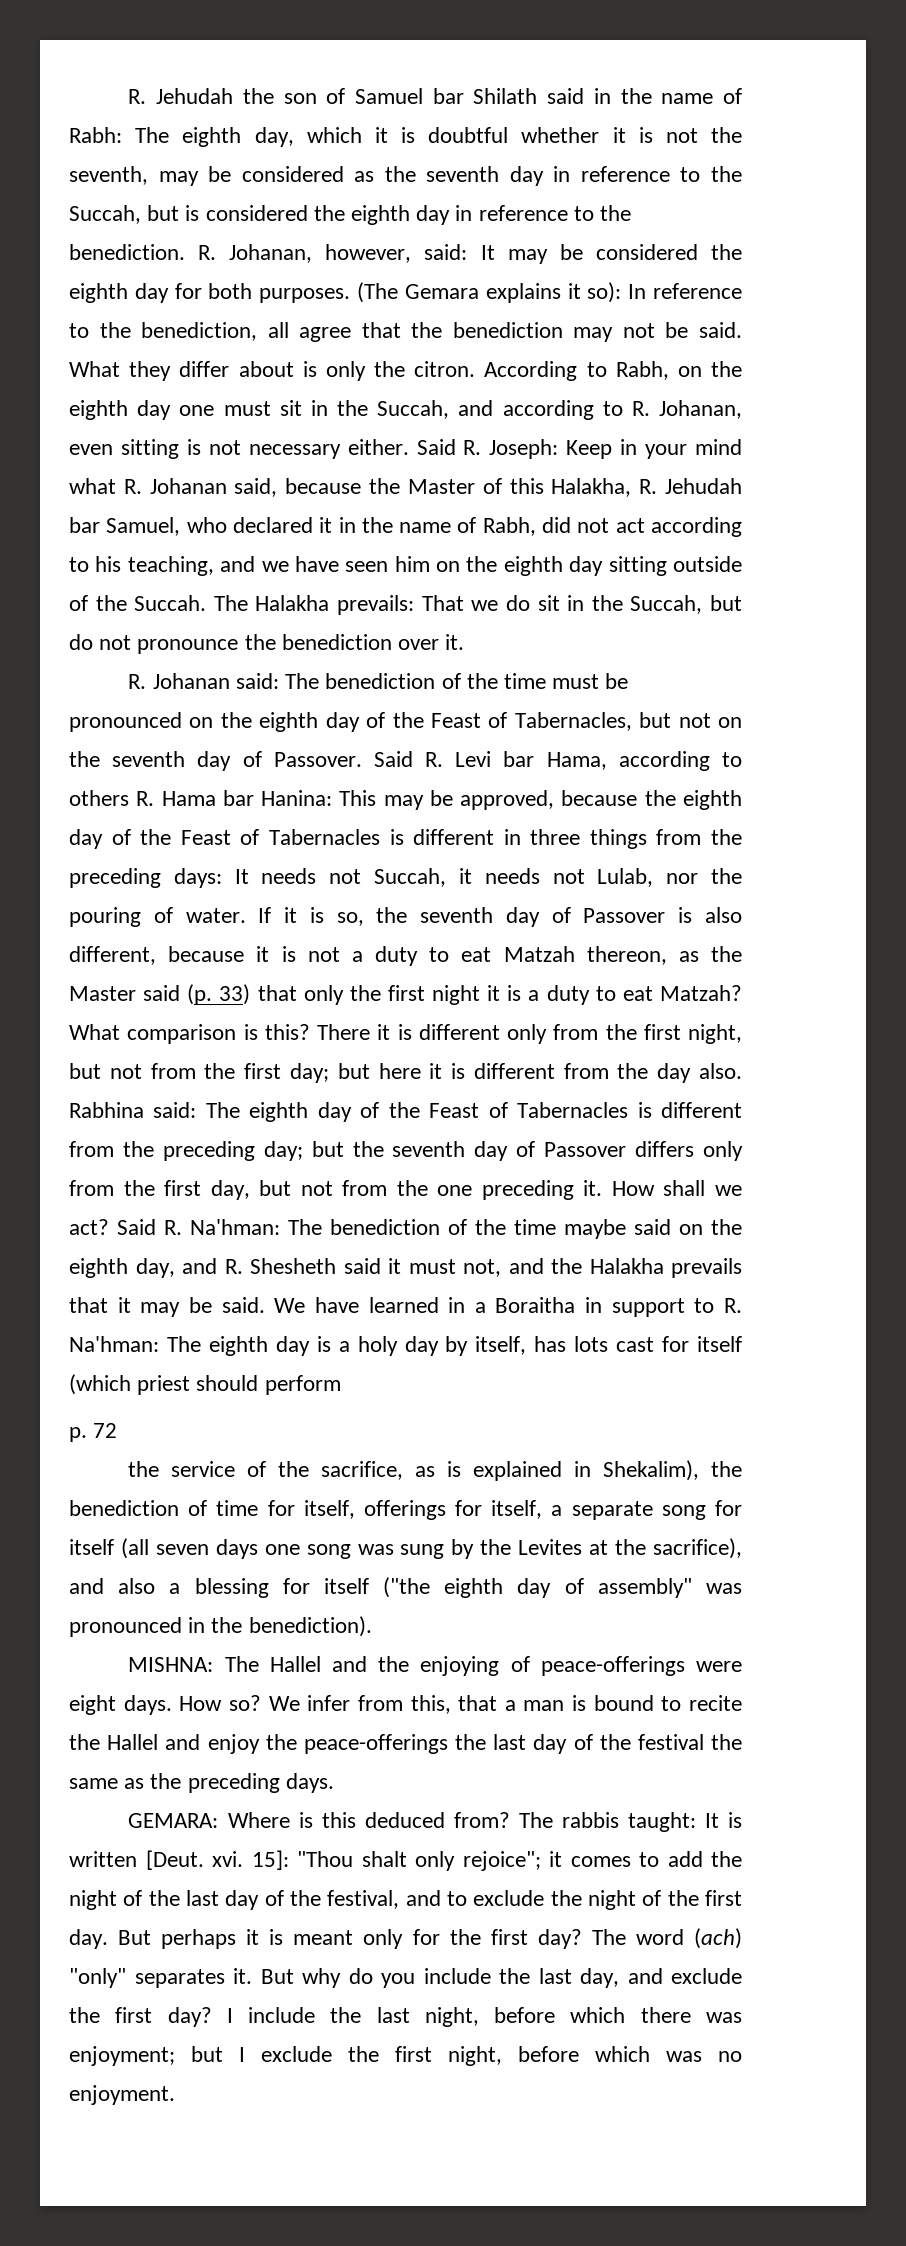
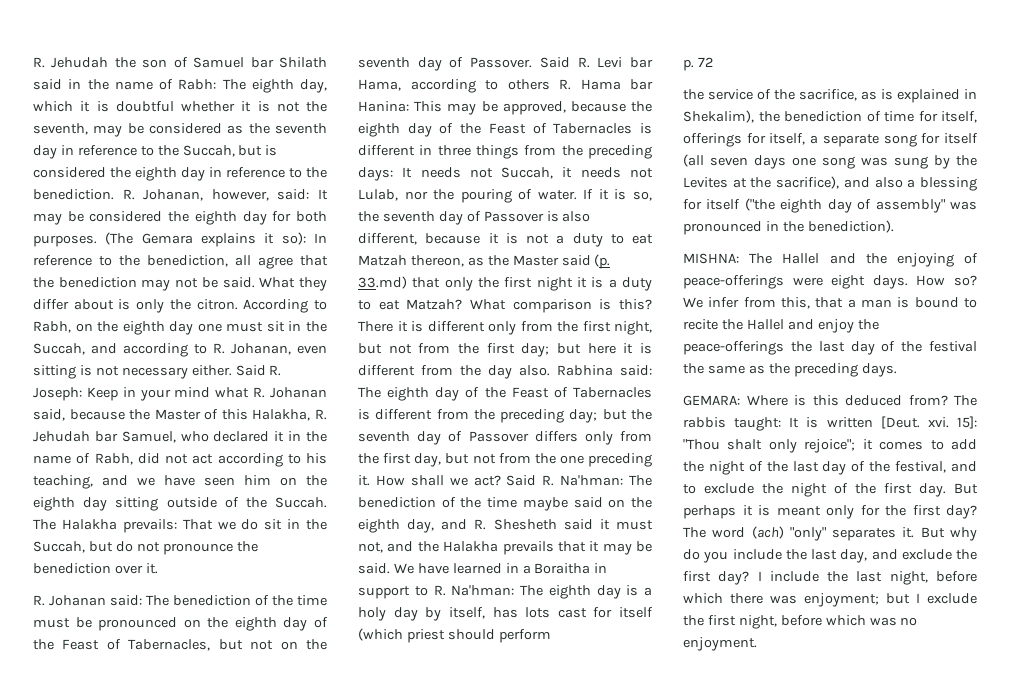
- If it is so, the seventh day of Passover is also different, because it is not a duty to eat Matzah thereon, as the Master said (p. 33) that only the first night it is a duty to eat Matzah?
+ If it is so, the seventh day of Passover is also different, because it is not a duty to eat Matzah thereon, as the Master said (p. 33.md) that only the first night it is a duty to eat Matzah?

